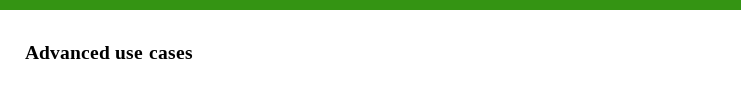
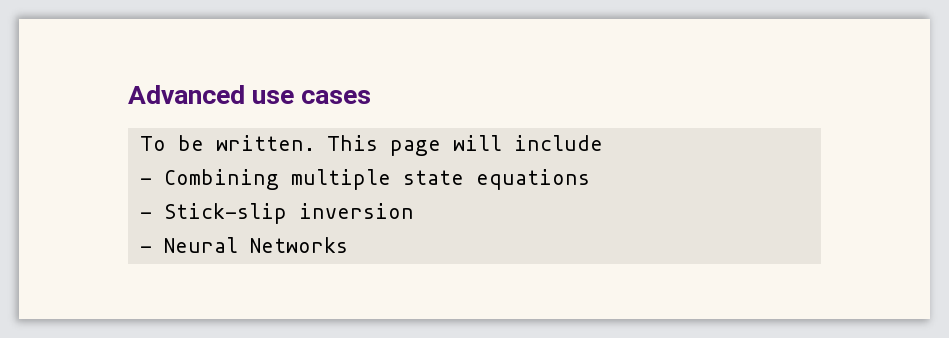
+ To be written. This page will include
+ - Combining multiple state equations
+ - Stick-slip inversion
+ - Neural Networks

